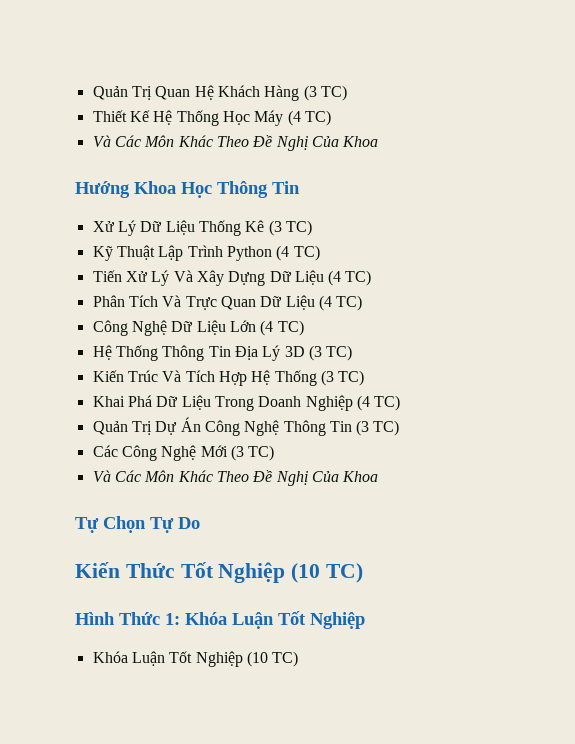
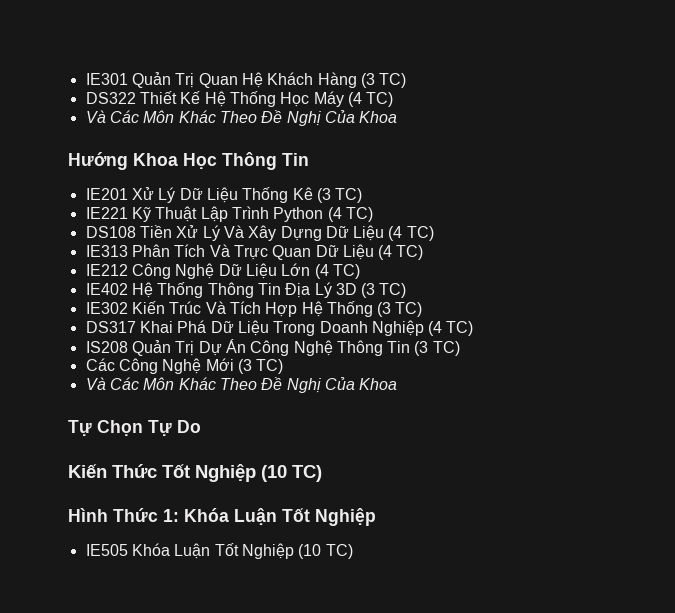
- Quản Trị Quan Hệ Khách Hàng (3 TC)
+ IE301 Quản Trị Quan Hệ Khách Hàng (3 TC)
- Thiết Kế Hệ Thống Học Máy (4 TC)
+ DS322 Thiết Kế Hệ Thống Học Máy (4 TC)
- Xử Lý Dữ Liệu Thống Kê (3 TC)
+ IE201 Xử Lý Dữ Liệu Thống Kê (3 TC)
- Kỹ Thuật Lập Trình Python (4 TC)
+ IE221 Kỹ Thuật Lập Trình Python (4 TC)
- Tiến Xử Lý Và Xây Dựng Dữ Liệu (4 TC)
+ DS108 Tiền Xử Lý Và Xây Dựng Dữ Liệu (4 TC)
- Phân Tích Và Trực Quan Dữ Liệu (4 TC)
+ IE313 Phân Tích Và Trực Quan Dữ Liệu (4 TC)
- Công Nghệ Dữ Liệu Lớn (4 TC)
+ IE212 Công Nghệ Dữ Liệu Lớn (4 TC)
- Hệ Thống Thông Tin Địa Lý 3D (3 TC)
+ IE402 Hệ Thống Thông Tin Địa Lý 3D (3 TC)
- Kiến Trúc Và Tích Hợp Hệ Thống (3 TC)
+ IE302 Kiến Trúc Và Tích Hợp Hệ Thống (3 TC)
- Khai Phá Dữ Liệu Trong Doanh Nghiệp (4 TC)
+ DS317 Khai Phá Dữ Liệu Trong Doanh Nghiệp (4 TC)
- Quản Trị Dự Án Công Nghệ Thông Tin (3 TC)
+ IS208 Quản Trị Dự Án Công Nghệ Thông Tin (3 TC)
- Khóa Luận Tốt Nghiệp (10 TC)
+ IE505 Khóa Luận Tốt Nghiệp (10 TC)

